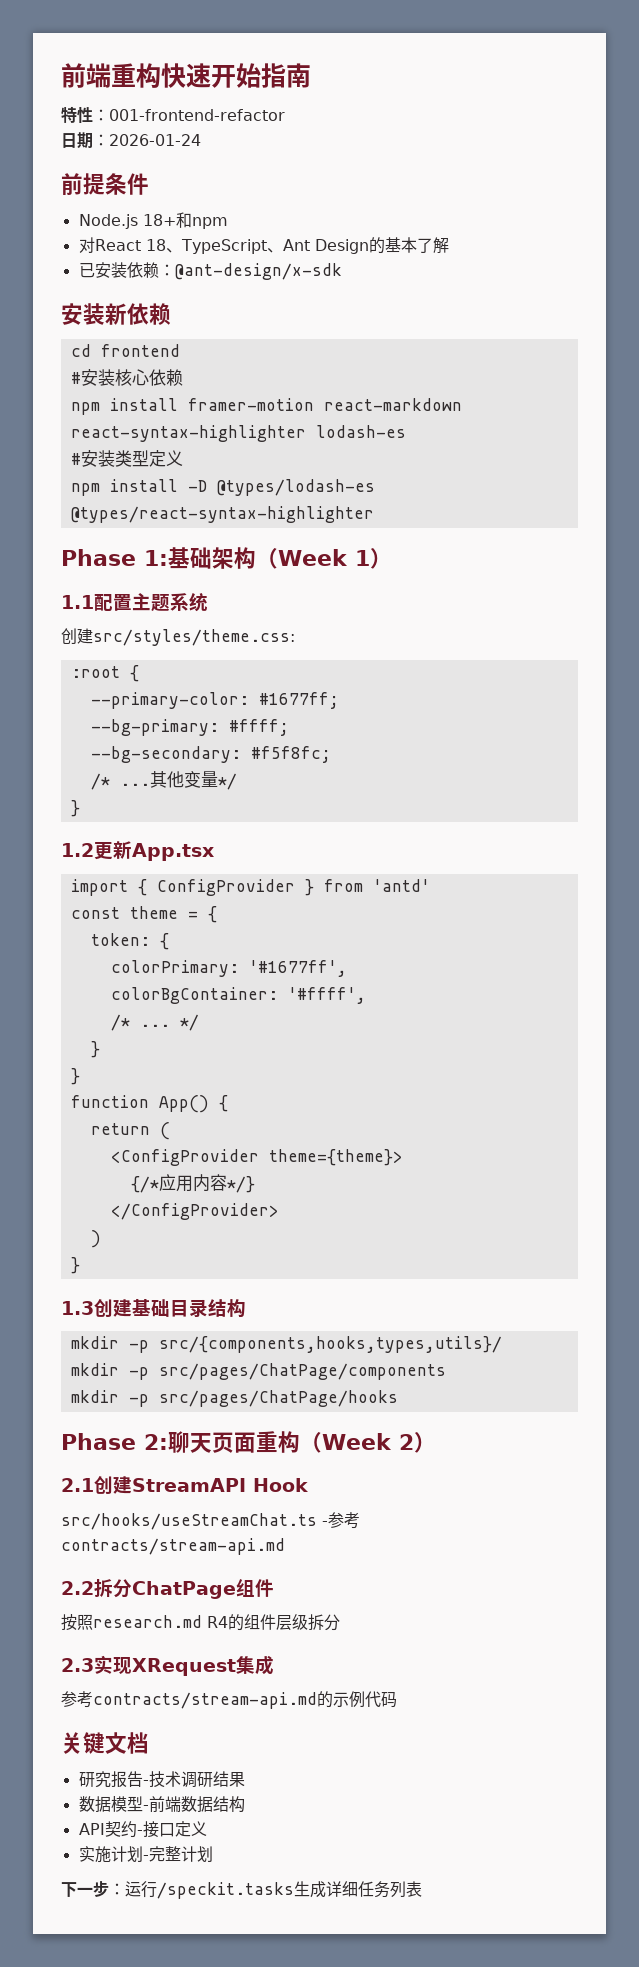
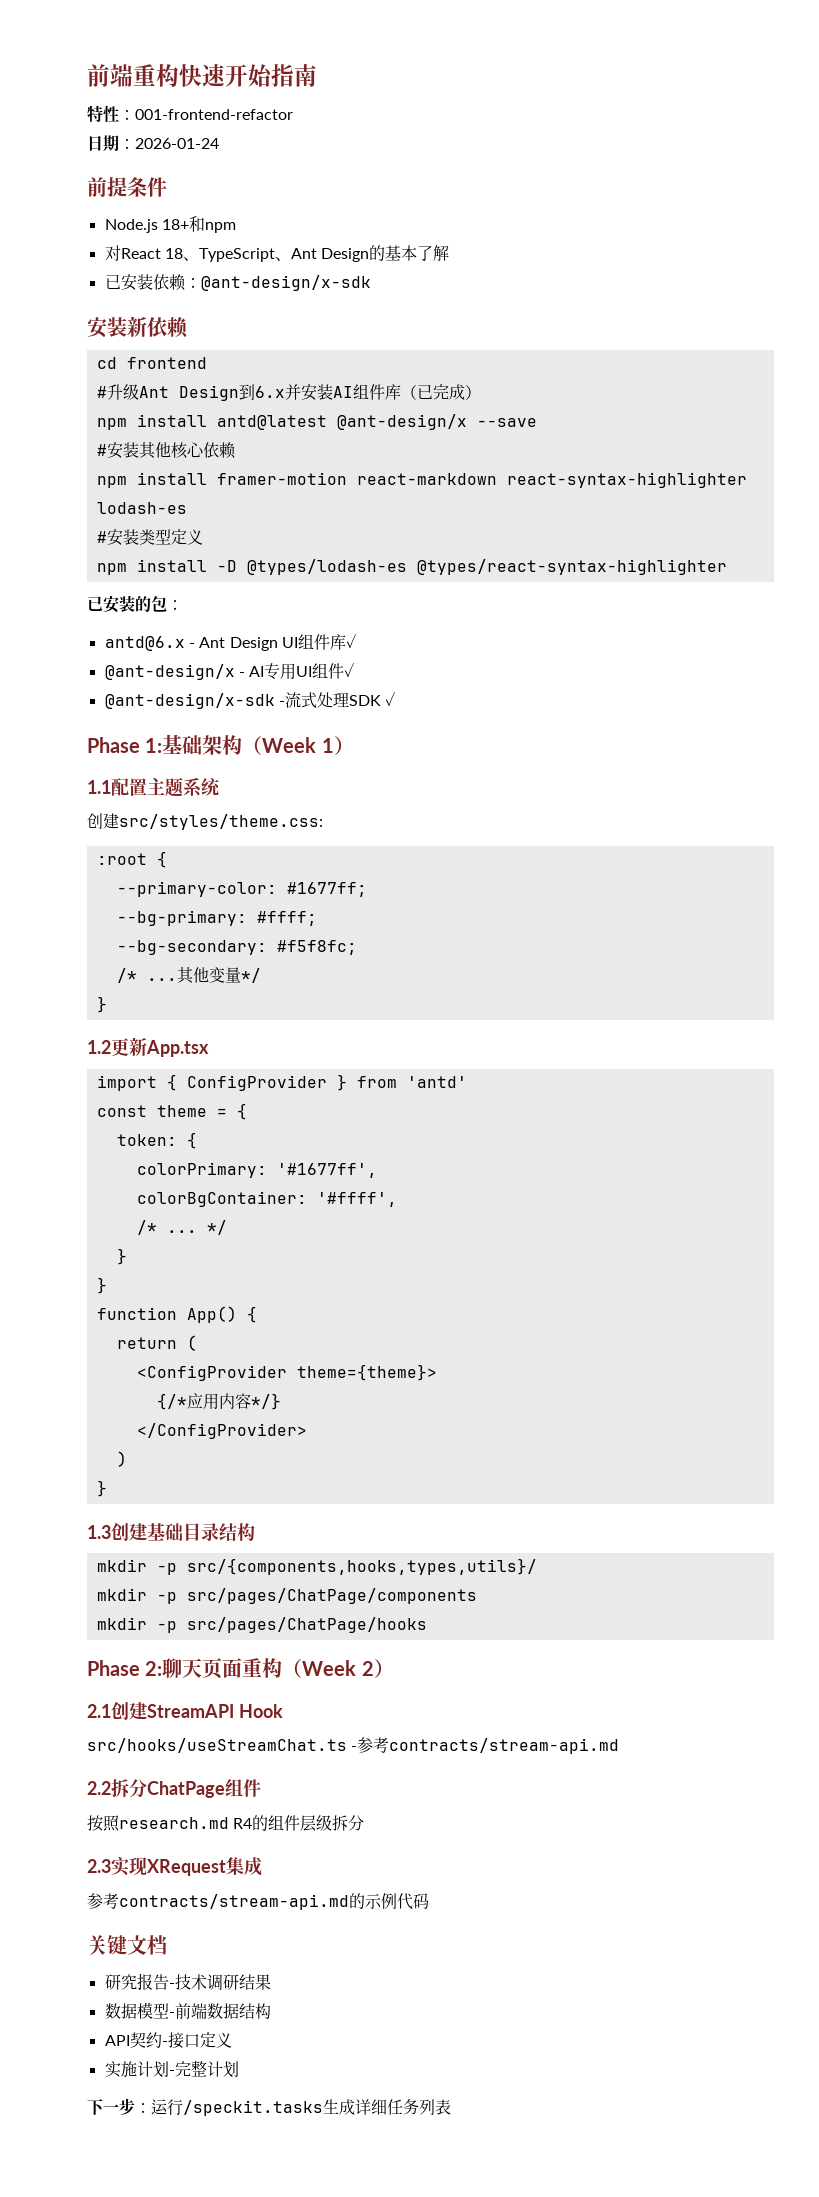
- #安装核心依赖
+ #升级Ant Design到6.x并安装AI组件库（已完成）
+ npm install antd@latest @ant-design/x --save
+ #安装其他核心依赖
+ 已安装的包：
+ antd@6.x - Ant Design UI组件库✓
+ @ant-design/x - AI专用UI组件✓
+ @ant-design/x-sdk -流式处理SDK ✓

